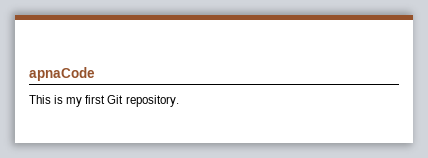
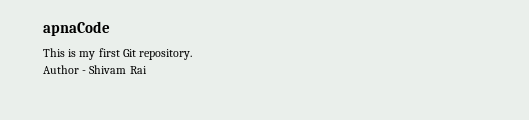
+ Author - Shivam Rai

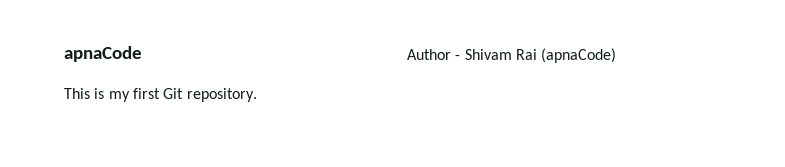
- Author - Shivam Rai
+ Author - Shivam Rai (apnaCode)

